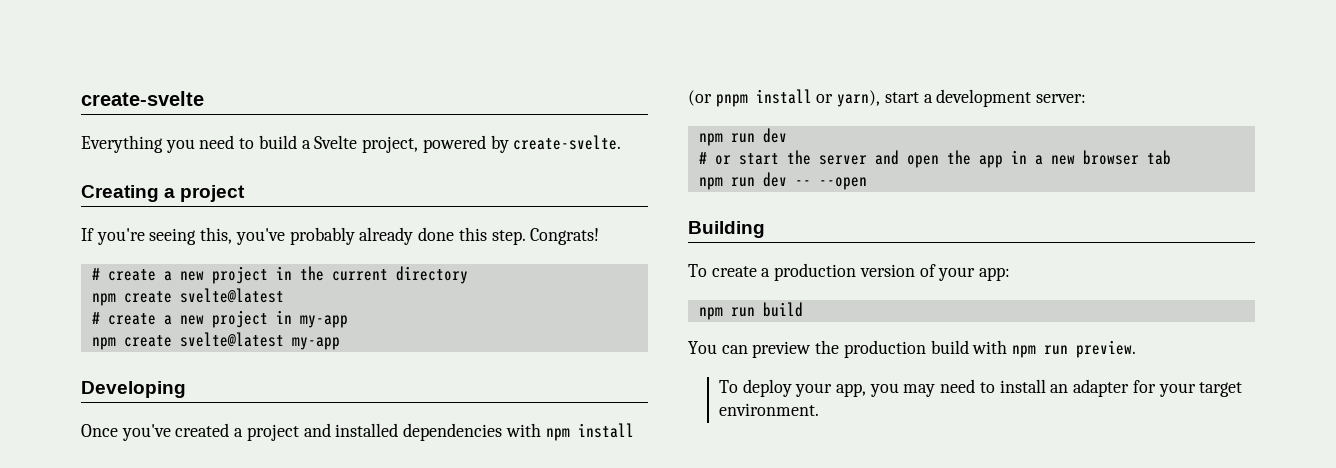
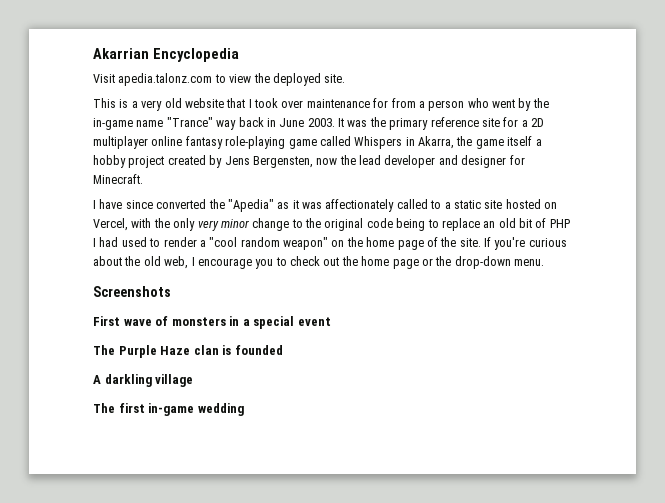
- create-svelte
- Everything you need to build a Svelte project, powered by create-svelte.
- Creating a project
- If you're seeing this, you've probably already done this step. Congrats!
- # create a new project in the current directory
- npm create svelte@latest
- # create a new project in my-app
- npm create svelte@latest my-app
- Developing
- Once you've created a project and installed dependencies with npm install (or pnpm install or yarn), start a development server:
- npm run dev
- # or start the server and open the app in a new browser tab
- npm run dev -- --open
- Building
- To create a production version of your app:
- npm run build
- You can preview the production build with npm run preview.
- To deploy your app, you may need to install an adapter for your target environment.
+ Akarrian Encyclopedia
+ Visit apedia.talonz.com to view the deployed site.
+ This is a very old website that I took over maintenance for from a person who went by the in-game name "Trance" way back in June 2003. It was the primary reference site for a 2D multiplayer online fantasy role-playing game called Whispers in Akarra, the game itself a hobby project created by Jens Bergensten, now the lead developer and designer for Minecraft.
+ I have since converted the "Apedia" as it was affectionately called to a static site hosted on Vercel, with the only very minor change to the original code being to replace an old bit of PHP I had used to render a "cool random weapon" on the home page of the site. If you're curious about the old web, I encourage you to check out the home page or the drop-down menu.
+ Screenshots
+ First wave of monsters in a special event
+ The Purple Haze clan is founded
+ A darkling village
+ The first in-game wedding

